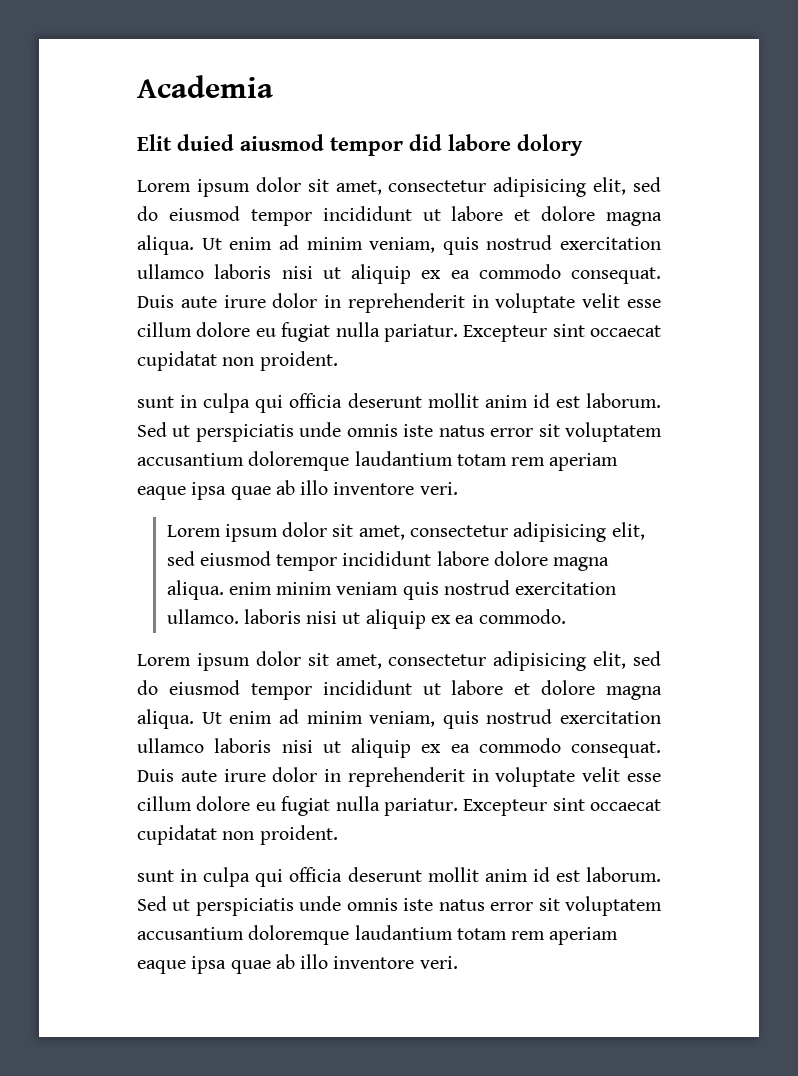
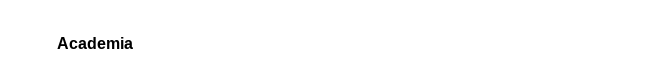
- Elit duied aiusmod tempor did labore dolory
- Lorem ipsum dolor sit amet, consectetur adipisicing elit, sed do eiusmod tempor incididunt ut labore et dolore magna aliqua. Ut enim ad minim veniam, quis nostrud exercitation ullamco laboris nisi ut aliquip ex ea commodo consequat. Duis aute irure dolor in reprehenderit in voluptate velit esse cillum dolore eu fugiat nulla pariatur. Excepteur sint occaecat cupidatat non proident.
- sunt in culpa qui officia deserunt mollit anim id est laborum. Sed ut perspiciatis unde omnis iste natus error sit voluptatem accusantium doloremque laudantium totam rem aperiam eaque ipsa quae ab illo inventore veri.
- Lorem ipsum dolor sit amet, consectetur adipisicing elit, sed eiusmod tempor incididunt labore dolore magna aliqua. enim minim veniam quis nostrud exercitation ullamco. laboris nisi ut aliquip ex ea commodo.
- Lorem ipsum dolor sit amet, consectetur adipisicing elit, sed do eiusmod tempor incididunt ut labore et dolore magna aliqua. Ut enim ad minim veniam, quis nostrud exercitation ullamco laboris nisi ut aliquip ex ea commodo consequat. Duis aute irure dolor in reprehenderit in voluptate velit esse cillum dolore eu fugiat nulla pariatur. Excepteur sint occaecat cupidatat non proident.
- sunt in culpa qui officia deserunt mollit anim id est laborum. Sed ut perspiciatis unde omnis iste natus error sit voluptatem accusantium doloremque laudantium totam rem aperiam eaque ipsa quae ab illo inventore veri.

